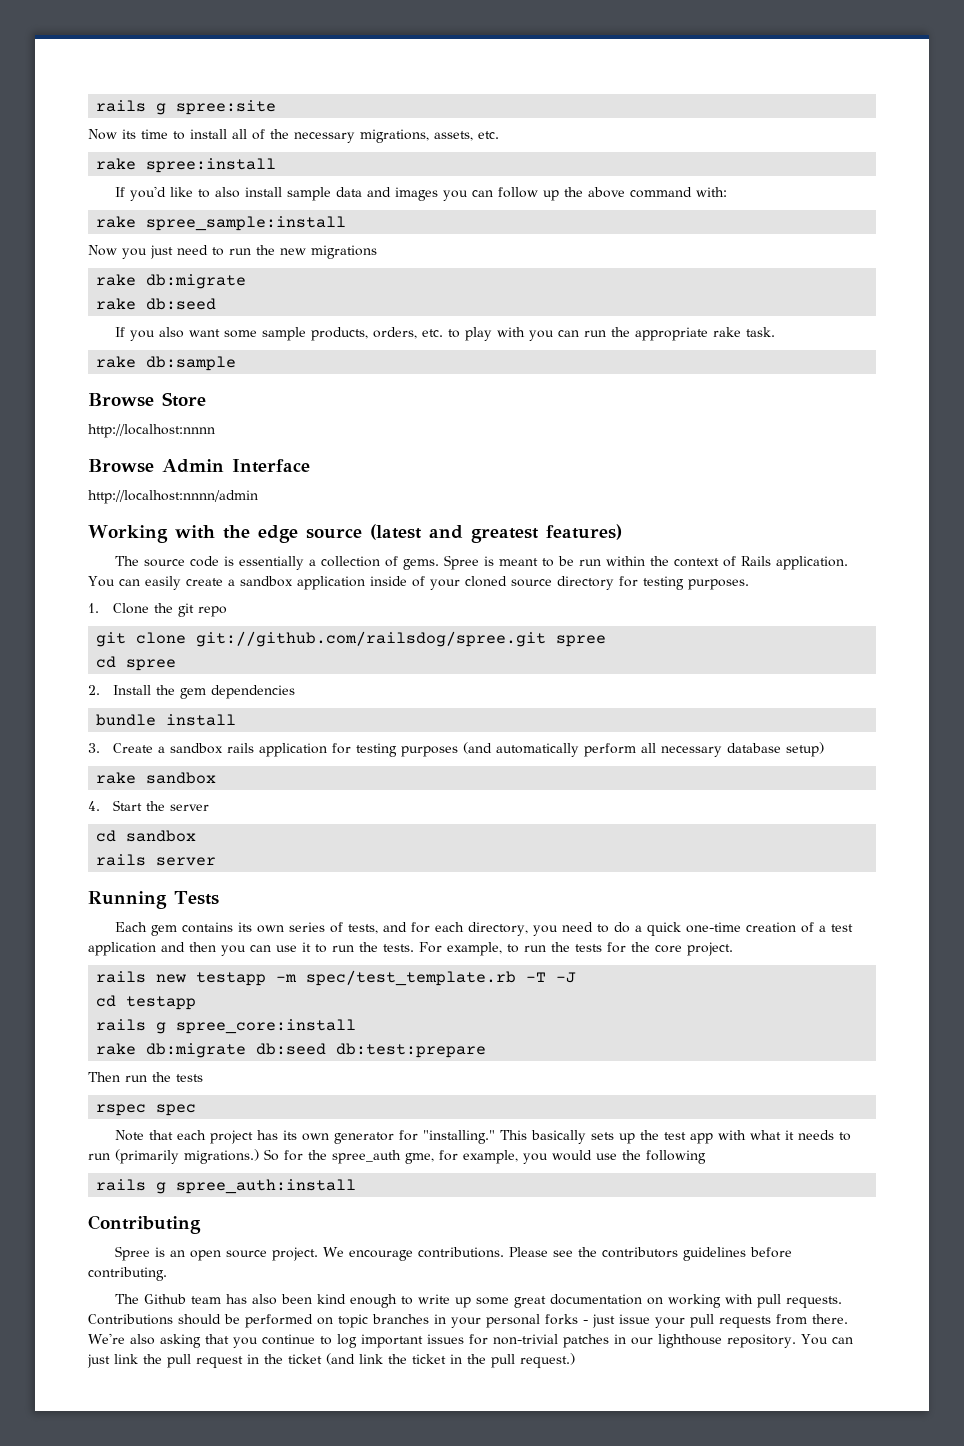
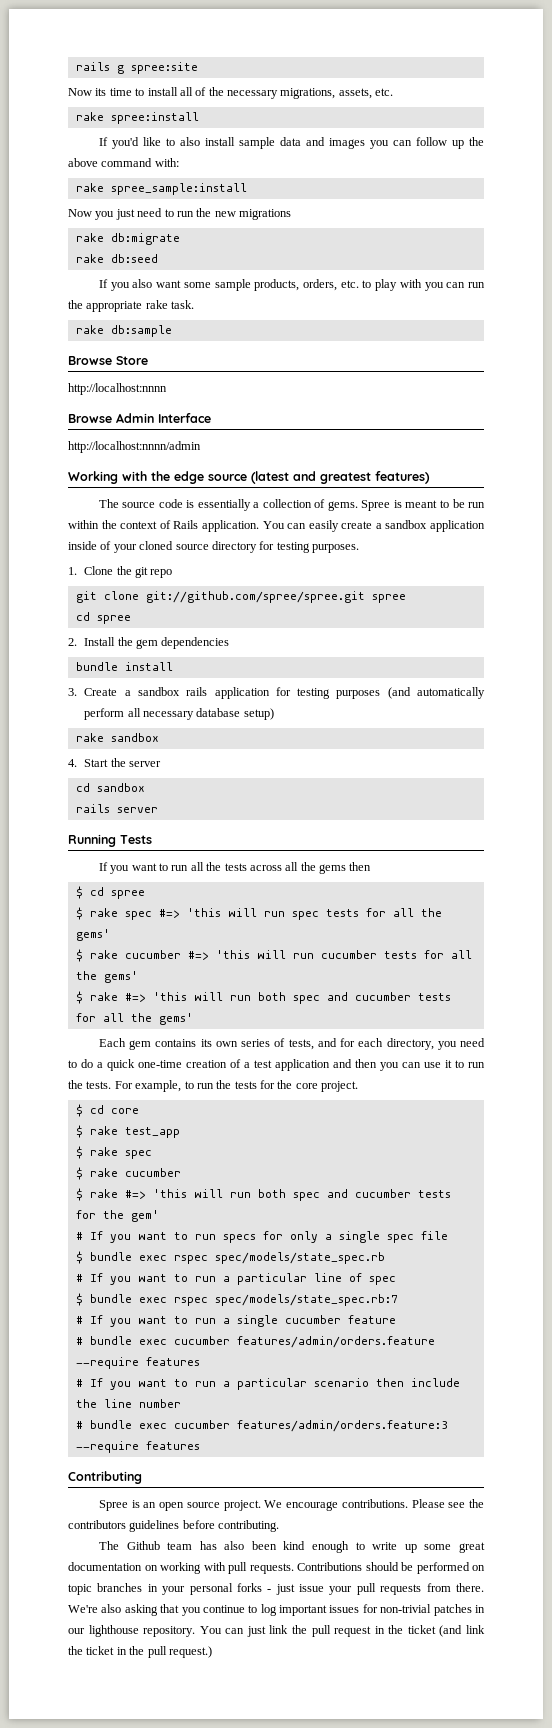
- git clone git://github.com/railsdog/spree.git spree
+ git clone git://github.com/spree/spree.git spree
+ If you want to run all the tests across all the gems then
+ $ cd spree
+ $ rake spec #=> 'this will run spec tests for all the gems'
+ $ rake cucumber #=> 'this will run cucumber tests for all the gems'
+ $ rake #=> 'this will run both spec and cucumber tests for all the gems'
- rails new testapp -m spec/test_template.rb -T -J
- cd testapp
- rails g spree_core:install
- rake db:migrate db:seed db:test:prepare
- Then run the tests
- rspec spec
- Note that each project has its own generator for "installing." This basically sets up the test app with what it needs to run (primarily migrations.) So for the spree_auth gme, for example, you would use the following
- rails g spree_auth:install
+ $ cd core
+ $ rake test_app
+ $ rake spec
+ $ rake cucumber
+ $ rake #=> 'this will run both spec and cucumber tests for the gem'
+ # If you want to run specs for only a single spec file
+ $ bundle exec rspec spec/models/state_spec.rb
+ # If you want to run a particular line of spec
+ $ bundle exec rspec spec/models/state_spec.rb:7
+ # If you want to run a single cucumber feature
+ # bundle exec cucumber features/admin/orders.feature --require features
+ # If you want to run a particular scenario then include the line number
+ # bundle exec cucumber features/admin/orders.feature:3 --require features

